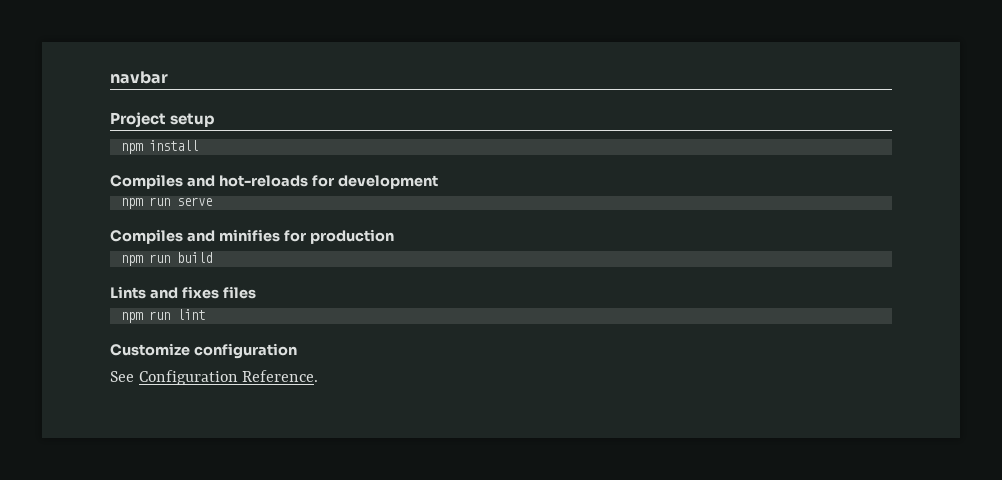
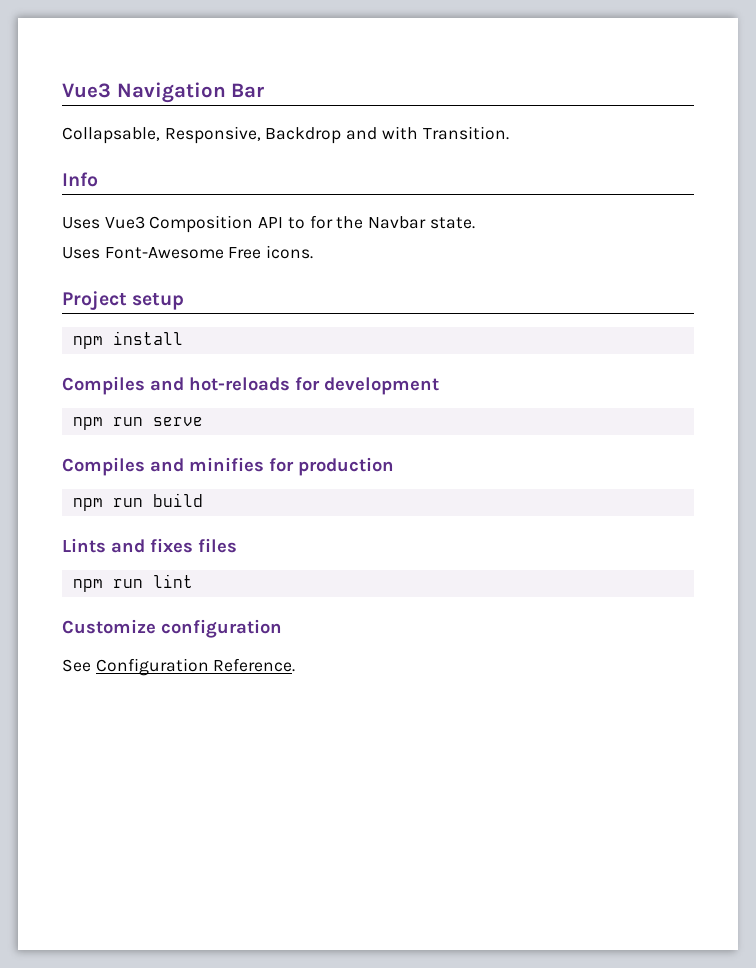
- navbar
+ Vue3 Navigation Bar
+ Collapsable, Responsive, Backdrop and with Transition.
+ Info
+ Uses Vue3 Composition API to for the Navbar state.
+ Uses Font-Awesome Free icons.

